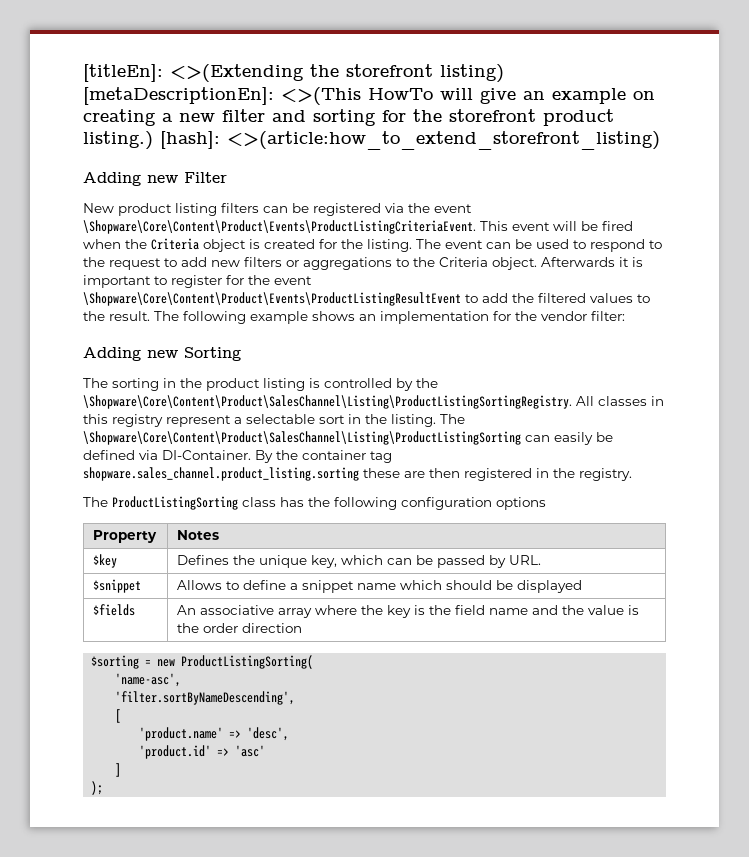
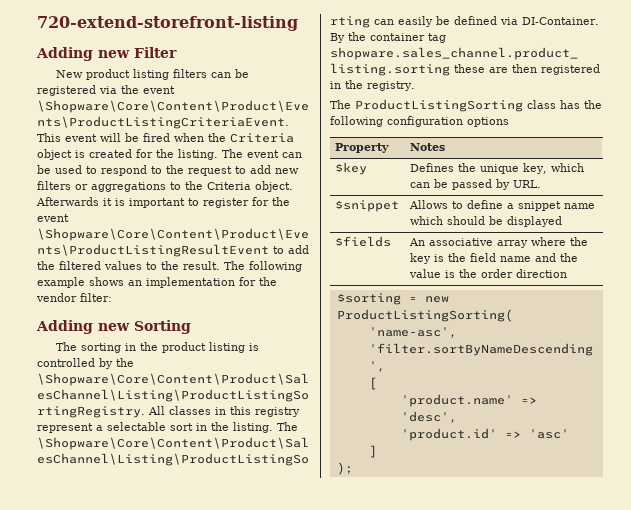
- [titleEn]: <>(Extending the storefront listing) [metaDescriptionEn]: <>(This HowTo will give an example on creating a new filter and sorting for the storefront product listing.) [hash]: <>(article:how_to_extend_storefront_listing)
+ 720-extend-storefront-listing

